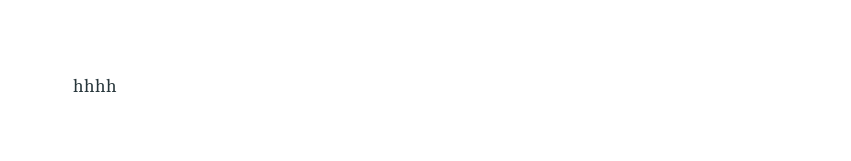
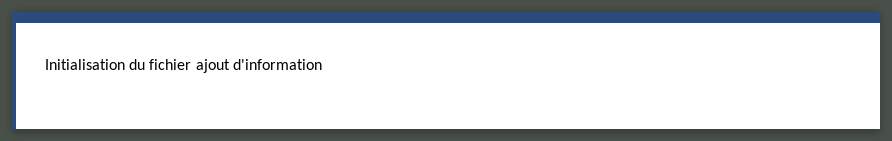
- hhhh
+ Initialisation du fichier ajout d'information

